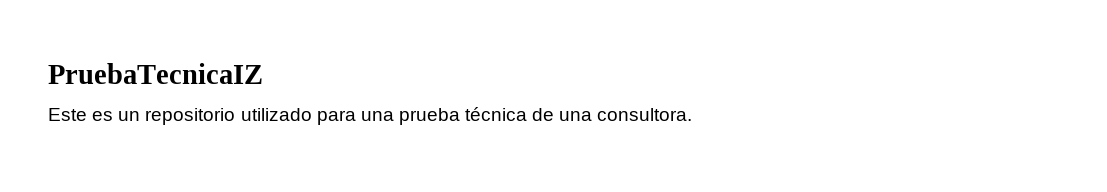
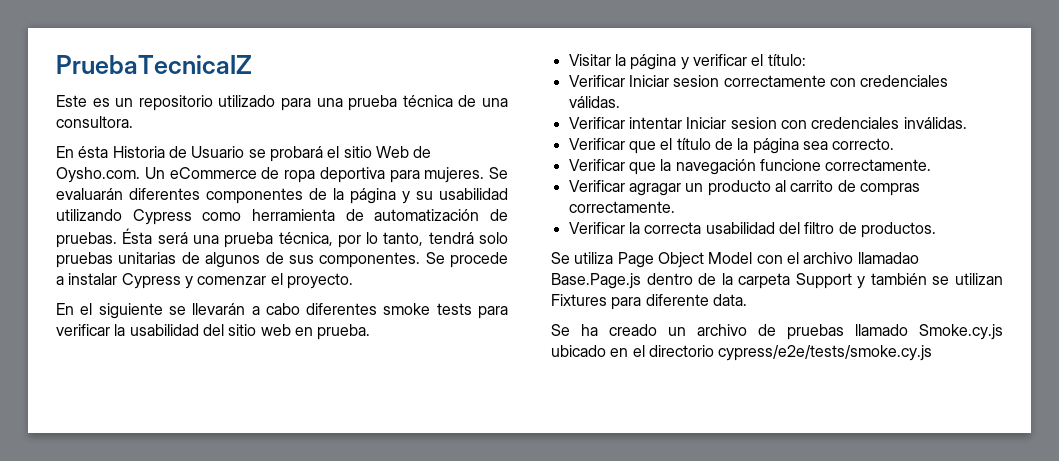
+ En ésta Historia de Usuario se probará el sitio Web de Oysho.com. Un eCommerce de ropa deportiva para mujeres. Se evaluarán diferentes componentes de la página y su usabilidad utilizando Cypress como herramienta de automatización de pruebas. Ésta será una prueba técnica, por lo tanto, tendrá solo pruebas unitarias de algunos de sus componentes. Se procede a instalar Cypress y comenzar el proyecto.
+ En el siguiente se llevarán a cabo diferentes smoke tests para verificar la usabilidad del sitio web en prueba.
+ Visitar la página y verificar el título:
+ Verificar Iniciar sesion correctamente con credenciales válidas.
+ Verificar intentar Iniciar sesion con credenciales inválidas.
+ Verificar que el título de la página sea correcto.
+ Verificar que la navegación funcione correctamente.
+ Verificar agragar un producto al carrito de compras correctamente.
+ Verificar la correcta usabilidad del filtro de productos.
+ Se utiliza Page Object Model con el archivo llamadao Base.Page.js dentro de la carpeta Support y también se utilizan Fixtures para diferente data.
+ Se ha creado un archivo de pruebas llamado Smoke.cy.js ubicado en el directorio cypress/e2e/tests/smoke.cy.js

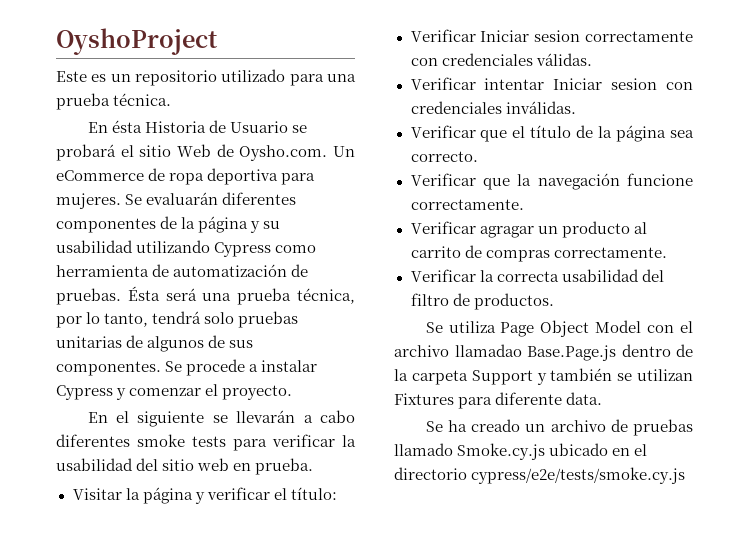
- PruebaTecnicaIZ
+ OyshoProject
- Este es un repositorio utilizado para una prueba técnica de una consultora.
+ Este es un repositorio utilizado para una prueba técnica.

